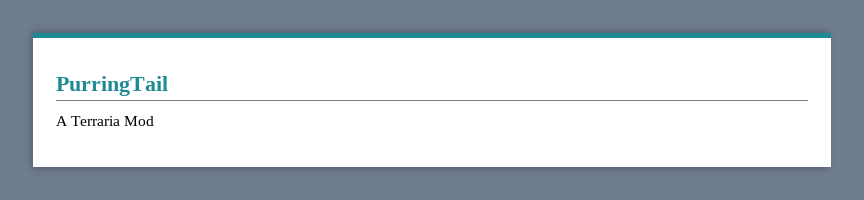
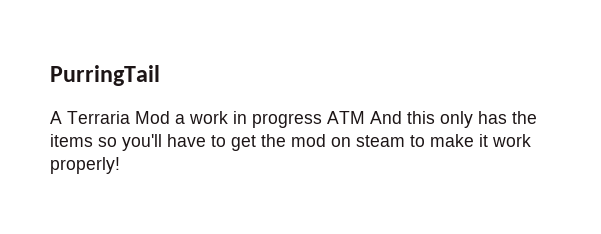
- A Terraria Mod
+ A Terraria Mod a work in progress ATM And this only has the items so you'll have to get the mod on steam to make it work properly!

